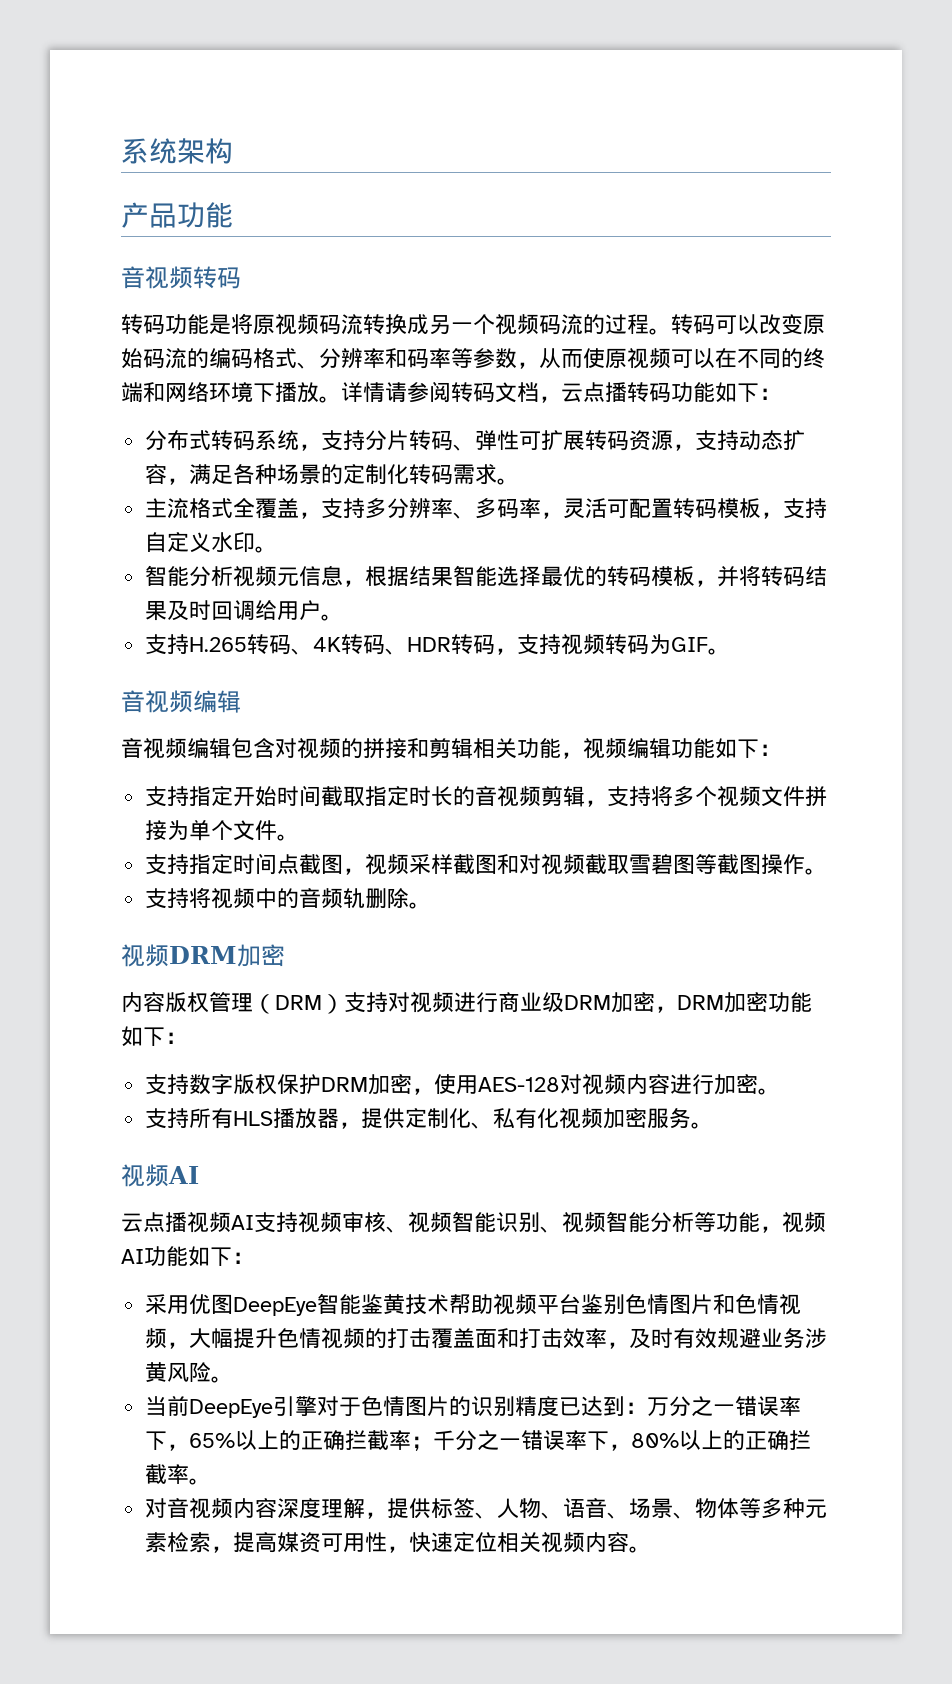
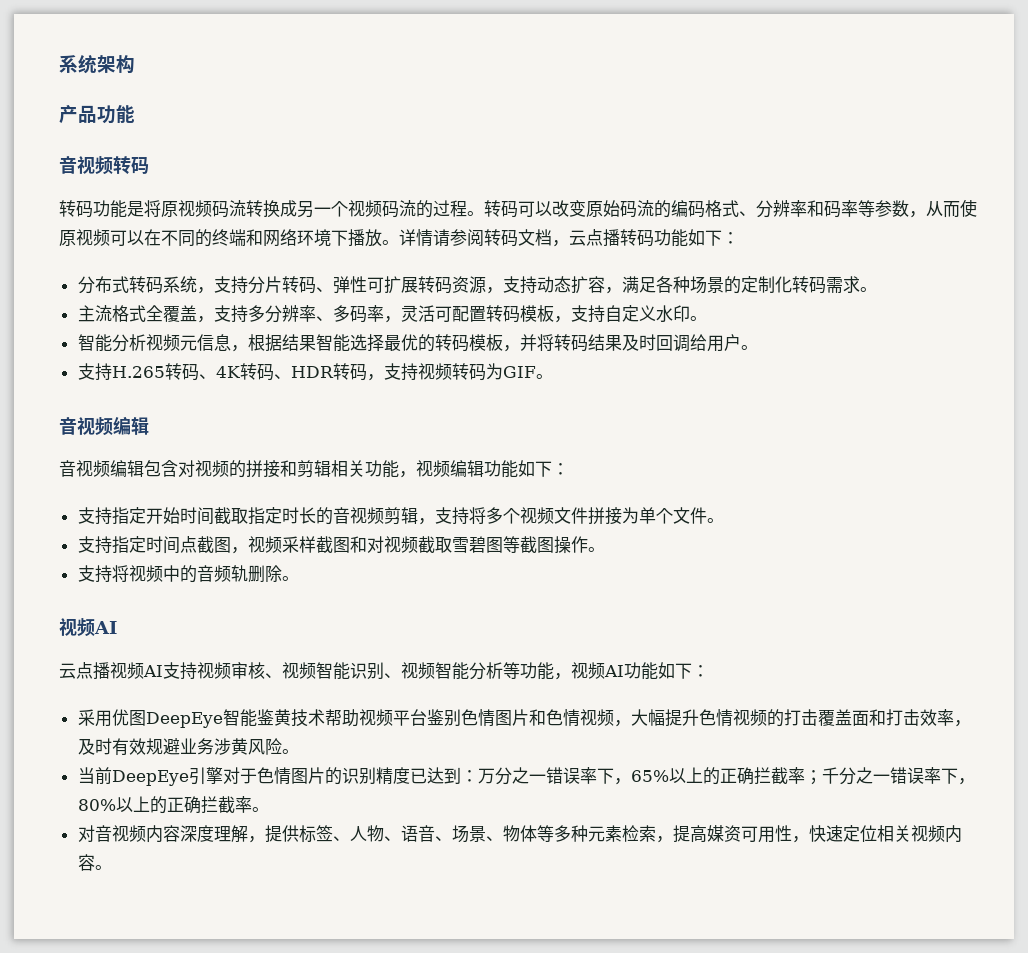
- 视频DRM加密
- 内容版权管理（DRM）支持对视频进行商业级DRM加密，DRM加密功能如下：
- 支持数字版权保护DRM加密，使用AES-128对视频内容进行加密。
- 支持所有HLS播放器，提供定制化、私有化视频加密服务。

